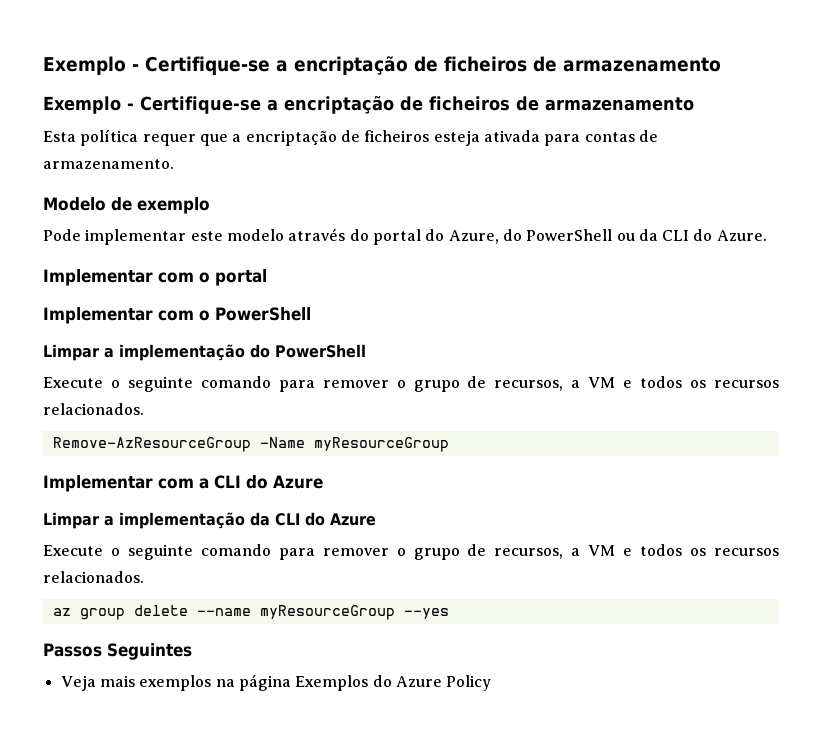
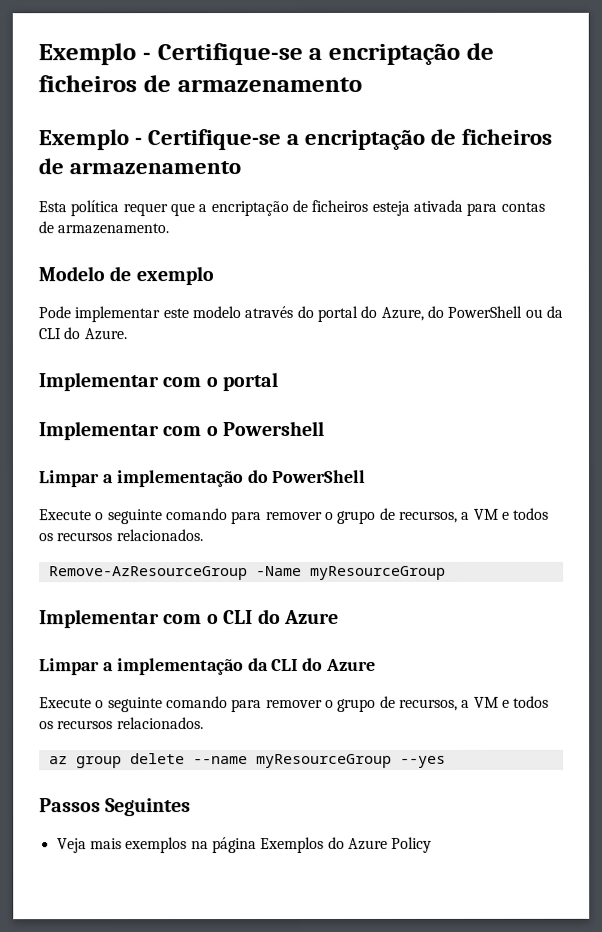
- Implementar com o PowerShell
+ Implementar com o Powershell
- Implementar com a CLI do Azure
+ Implementar com o CLI do Azure

